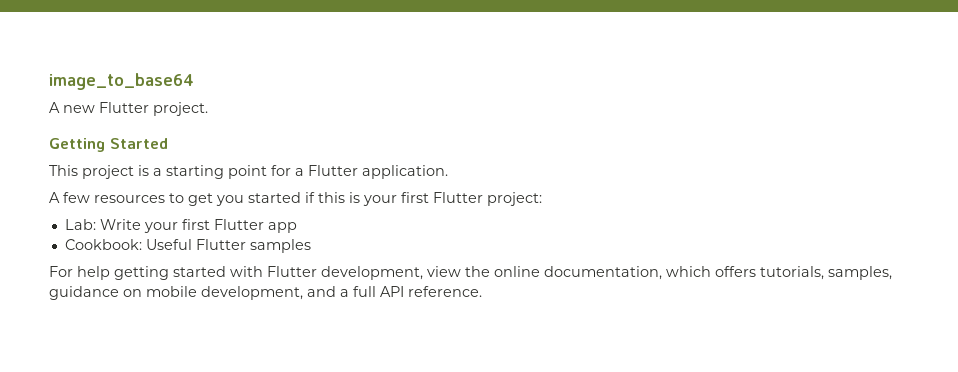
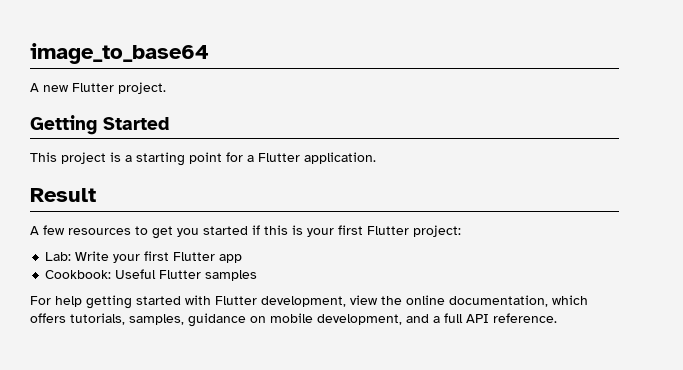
+ Result

